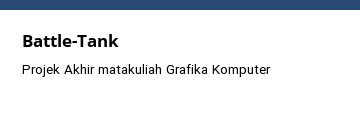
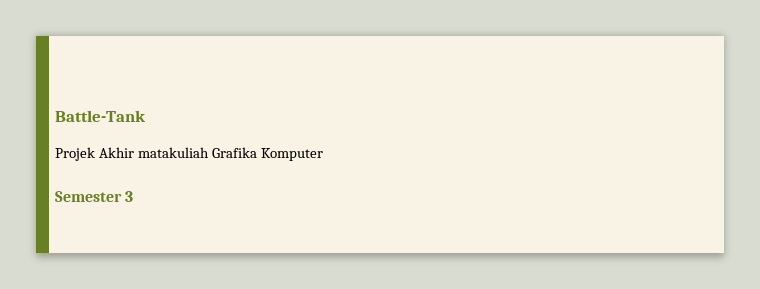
+ Semester 3

